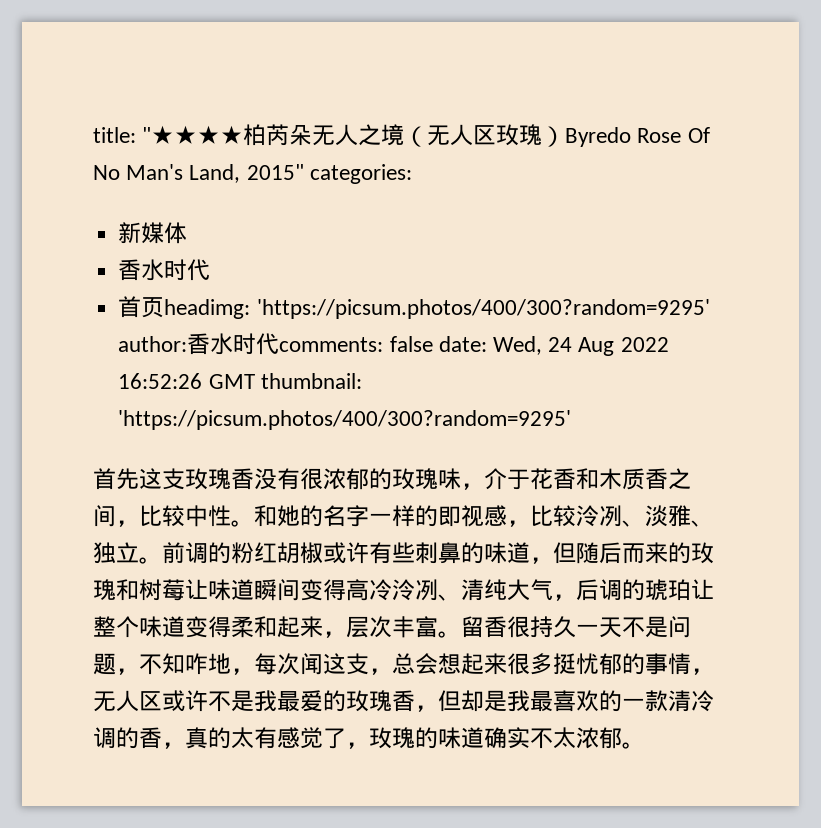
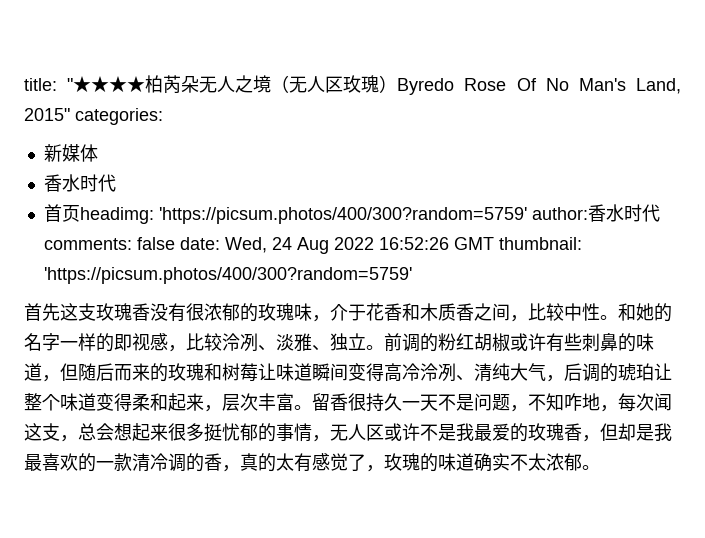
- 首页headimg: 'https://picsum.photos/400/300?random=9295' author:香水时代comments: false date: Wed, 24 Aug 2022 16:52:26 GMT thumbnail: 'https://picsum.photos/400/300?random=9295'
+ 首页headimg: 'https://picsum.photos/400/300?random=5759' author:香水时代comments: false date: Wed, 24 Aug 2022 16:52:26 GMT thumbnail: 'https://picsum.photos/400/300?random=5759'

